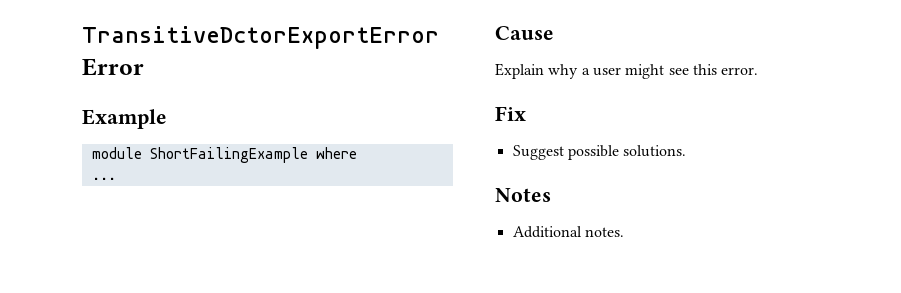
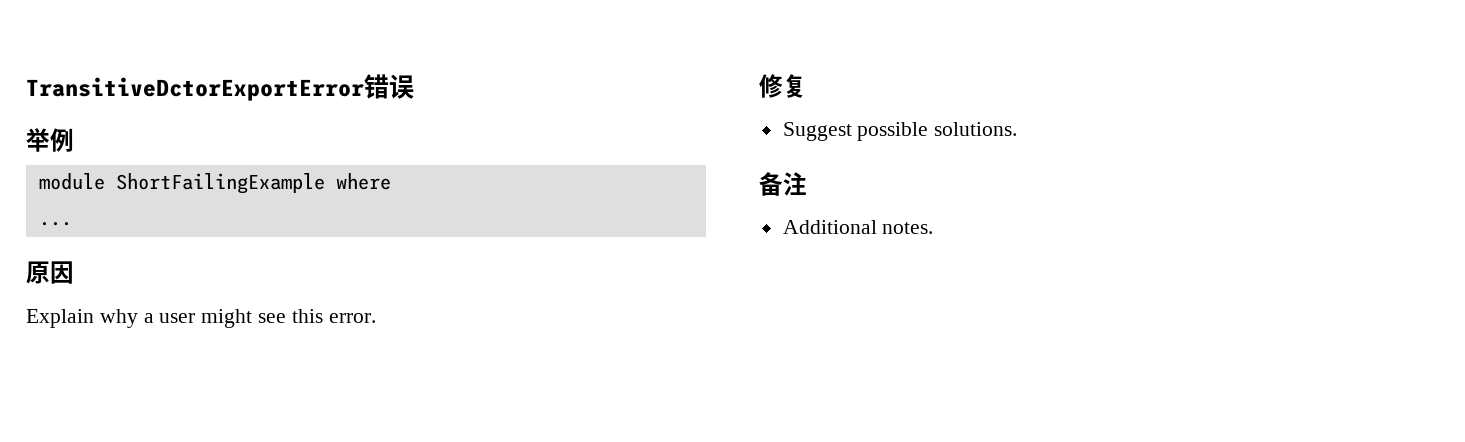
- TransitiveDctorExportError Error
- Example
+ TransitiveDctorExportError错误
+ 举例
- Cause
+ 原因
- Fix
+ 修复
- Notes
+ 备注

